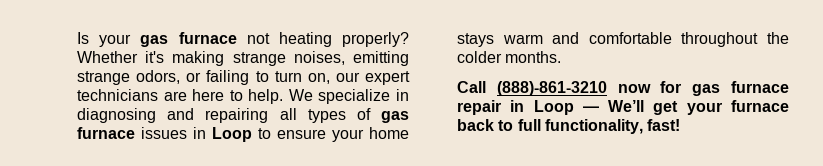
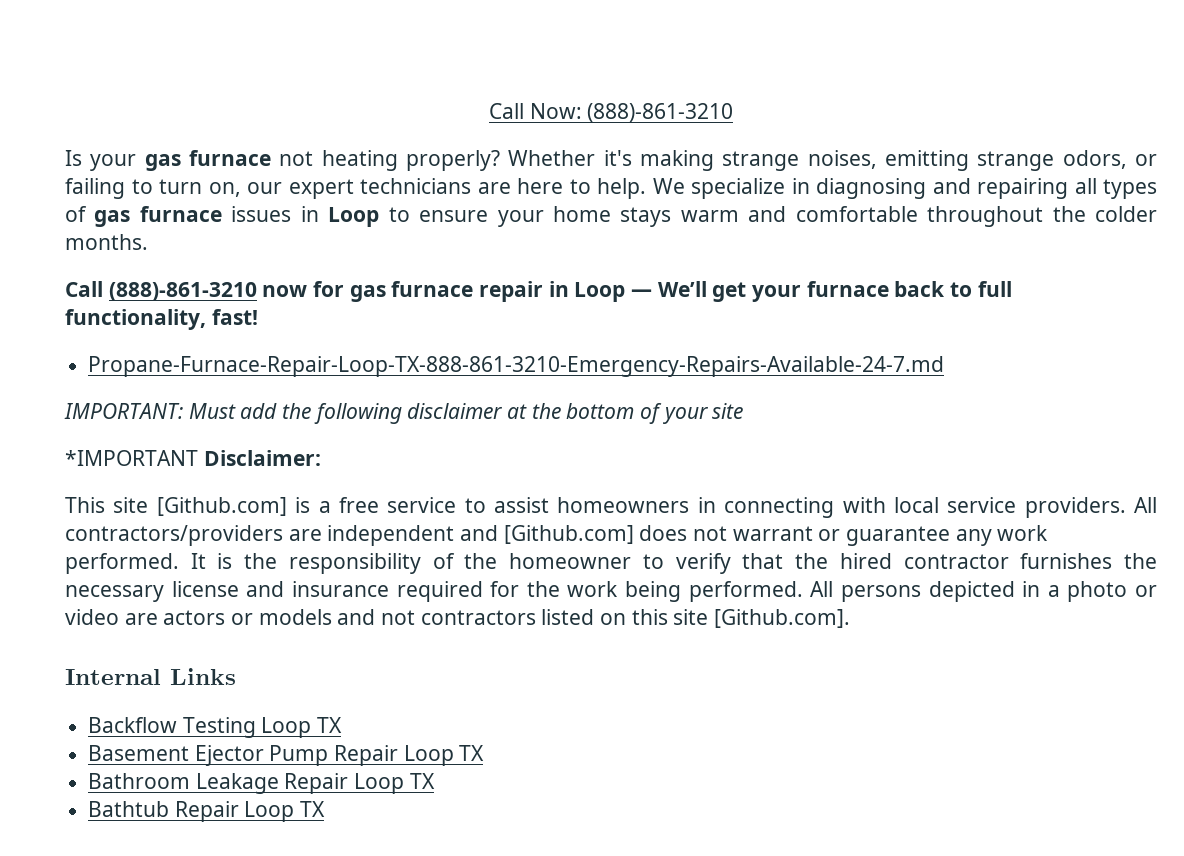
+ Call Now: (888)-861-3210
+ Propane-Furnace-Repair-Loop-TX-888-861-3210-Emergency-Repairs-Available-24-7.md
+ IMPORTANT: Must add the following disclaimer at the bottom of your site
+ *IMPORTANT Disclaimer:
+ This site [Github.com] is a free service to assist homeowners in connecting with local service providers. All contractors/providers are independent and [Github.com] does not warrant or guarantee any work performed. It is the responsibility of the homeowner to verify that the hired contractor furnishes the necessary license and insurance required for the work being performed. All persons depicted in a photo or video are actors or models and not contractors listed on this site [Github.com].
+ Internal Links
+ Backflow Testing Loop TX
+ Basement Ejector Pump Repair Loop TX
+ Bathroom Leakage Repair Loop TX
+ Bathtub Repair Loop TX

